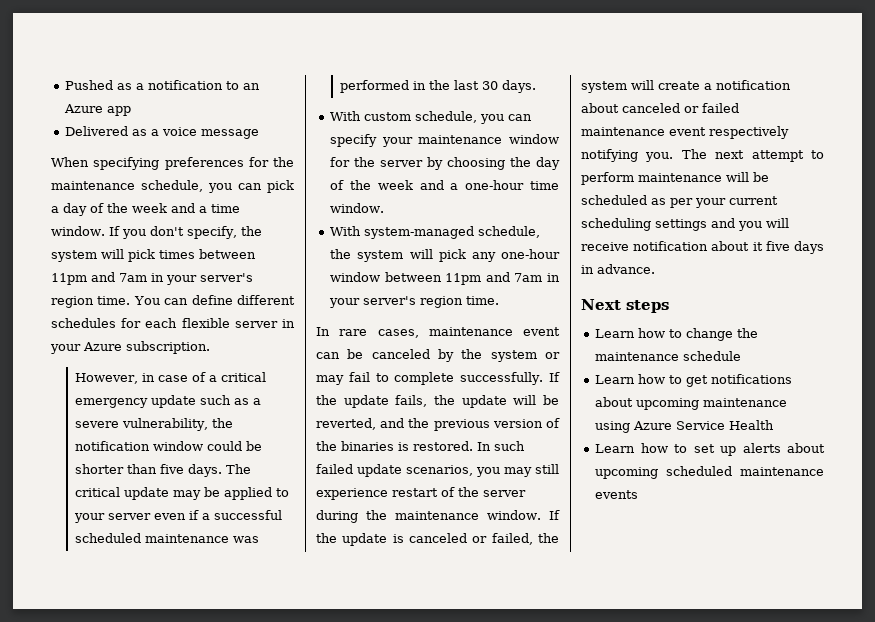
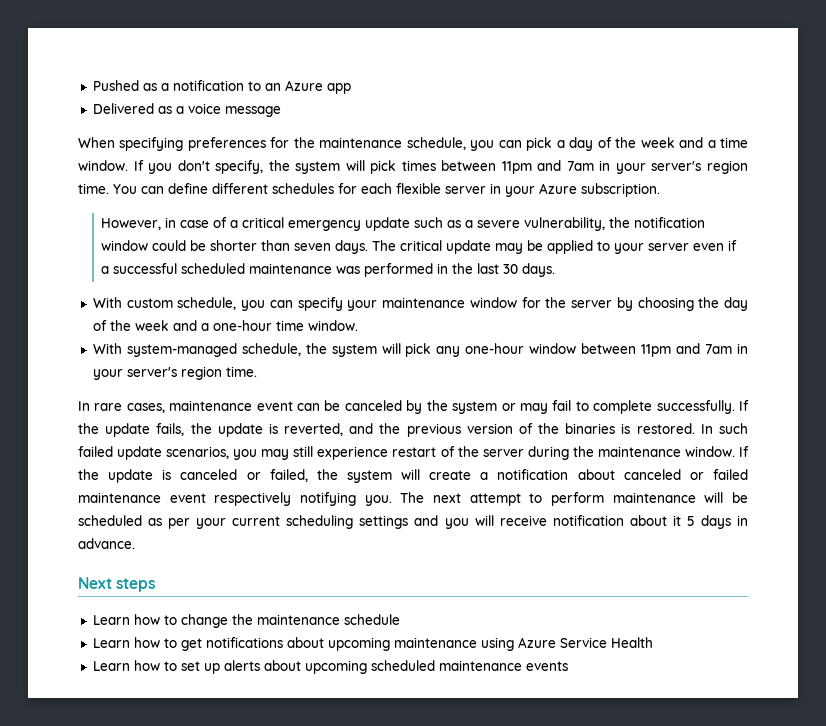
- However, in case of a critical emergency update such as a severe vulnerability, the notification window could be shorter than five days.
+ However, in case of a critical emergency update such as a severe vulnerability, the notification window could be shorter than seven days.
- If the update fails, the update will be reverted, and the previous version of the binaries is restored.
+ If the update fails, the update is reverted, and the previous version of the binaries is restored.
- The next attempt to perform maintenance will be scheduled as per your current scheduling settings and you will receive notification about it five days in advance.
+ The next attempt to perform maintenance will be scheduled as per your current scheduling settings and you will receive notification about it 5 days in advance.

